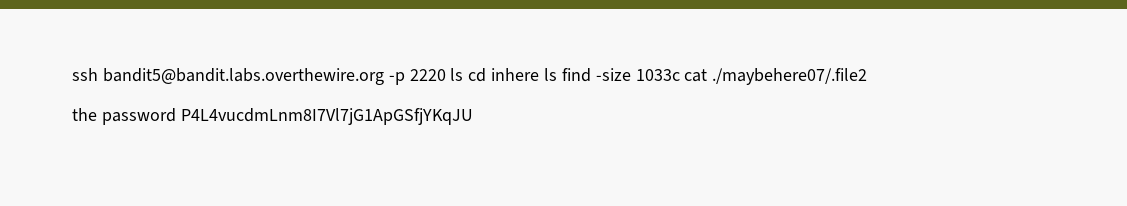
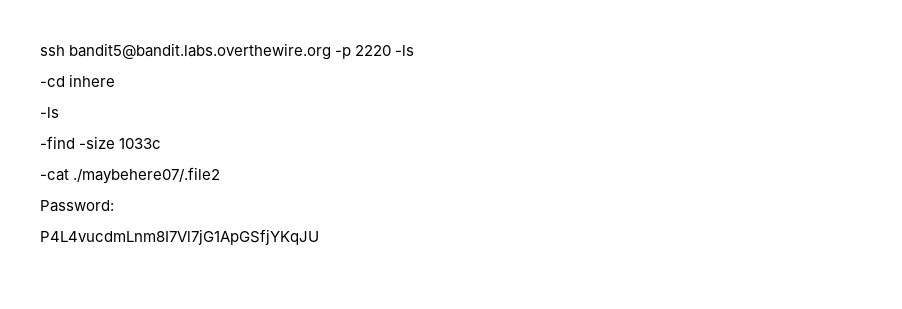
- ssh bandit5@bandit.labs.overthewire.org -p 2220 ls cd inhere ls find -size 1033c cat ./maybehere07/.file2
+ ssh bandit5@bandit.labs.overthewire.org -p 2220 -ls
+ -cd inhere
+ -ls
+ -find -size 1033c
+ -cat ./maybehere07/.file2
- the password P4L4vucdmLnm8I7Vl7jG1ApGSfjYKqJU
+ Password:
+ P4L4vucdmLnm8I7Vl7jG1ApGSfjYKqJU

